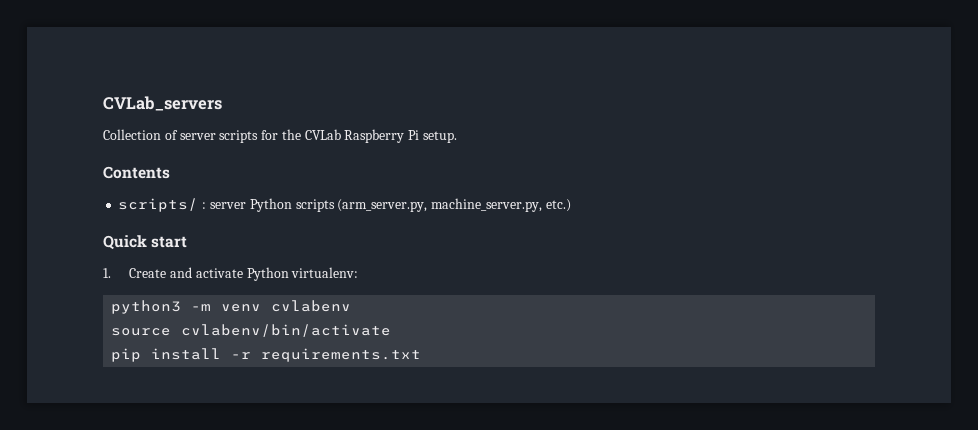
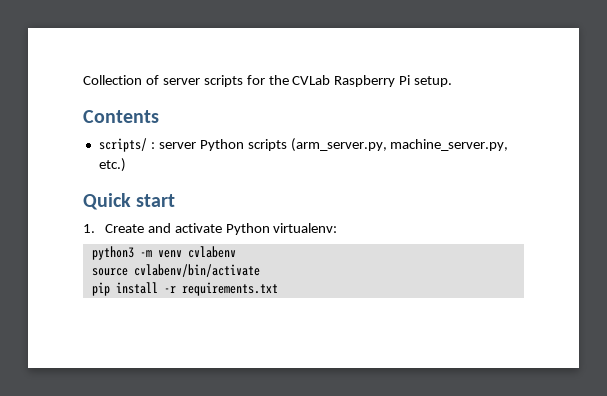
- CVLab_servers

